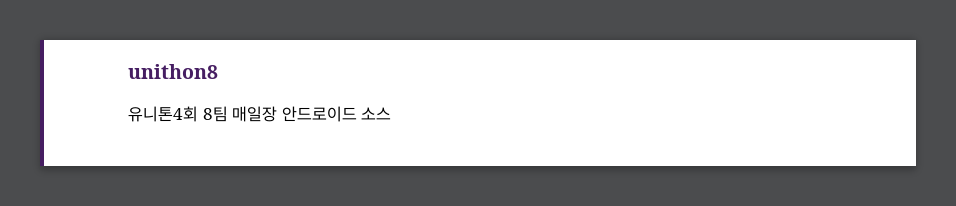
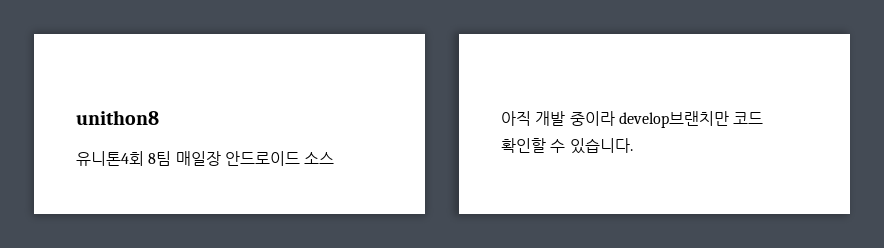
+ 아직 개발 중이라 develop브랜치만 코드 확인할 수 있습니다.

